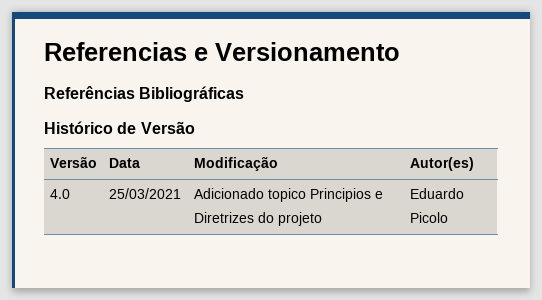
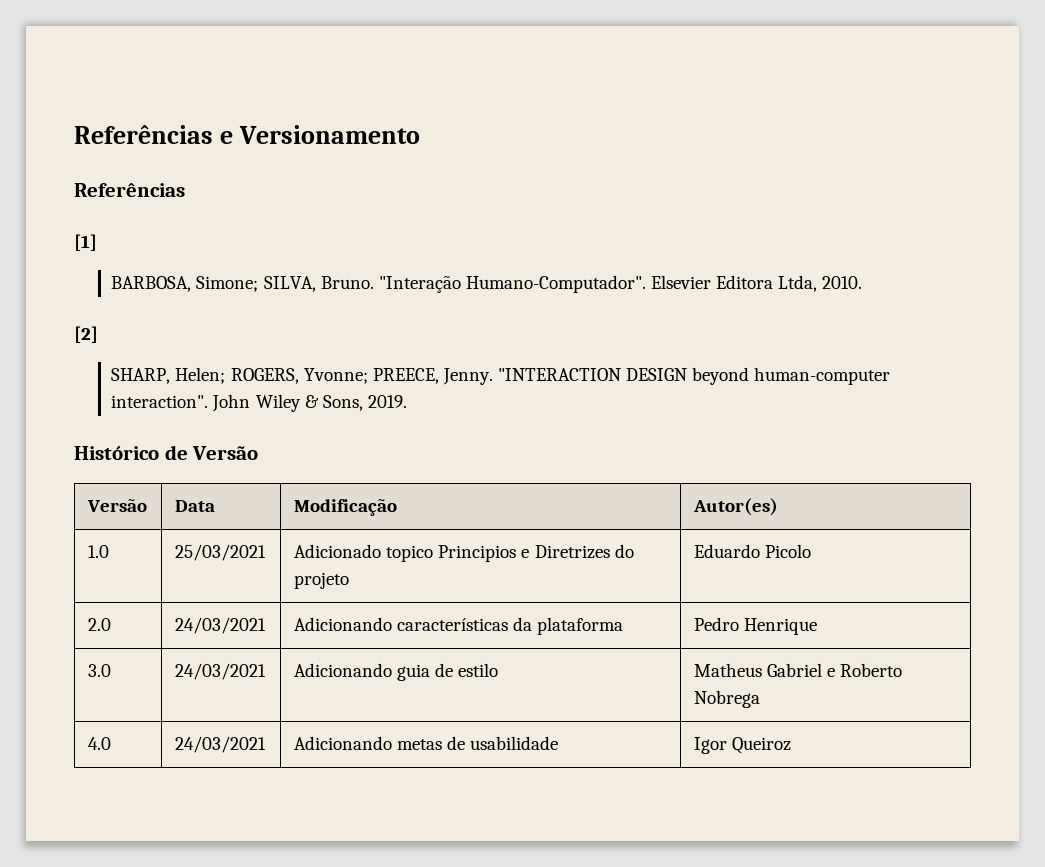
- Referencias e Versionamento
- Referências Bibliográficas
+ Referências e Versionamento
+ Referências
+ [1]
+ BARBOSA, Simone; SILVA, Bruno. "Interação Humano-Computador". Elsevier Editora Ltda, 2010.
+ [2]
+ SHARP, Helen; ROGERS, Yvonne; PREECE, Jenny. "INTERACTION DESIGN beyond human-computer interaction". John Wiley & Sons, 2019.
- 4.0 | 25/03/2021 | Adicionado topico Principios e Diretrizes do projeto | Eduardo Picolo
+ 1.0 | 25/03/2021 | Adicionado topico Principios e Diretrizes do projeto | Eduardo Picolo
+ 2.0 | 24/03/2021 | Adicionando características da plataforma | Pedro Henrique
+ 3.0 | 24/03/2021 | Adicionando guia de estilo | Matheus Gabriel e Roberto Nobrega
+ 4.0 | 24/03/2021 | Adicionando metas de usabilidade | Igor Queiroz

